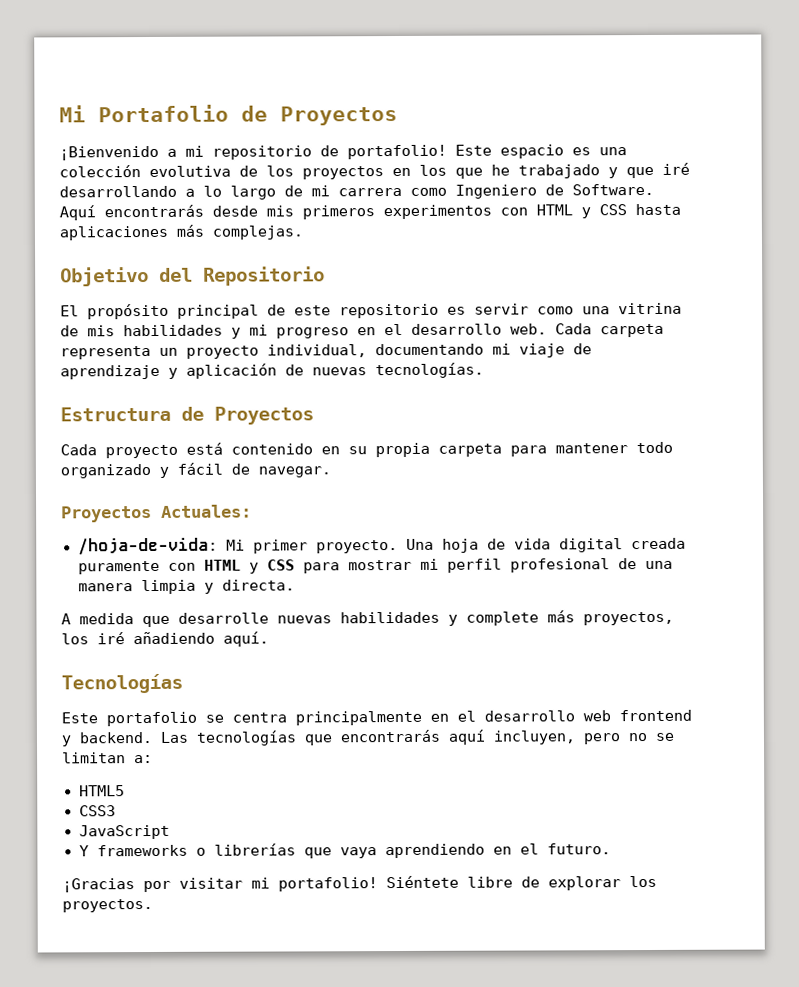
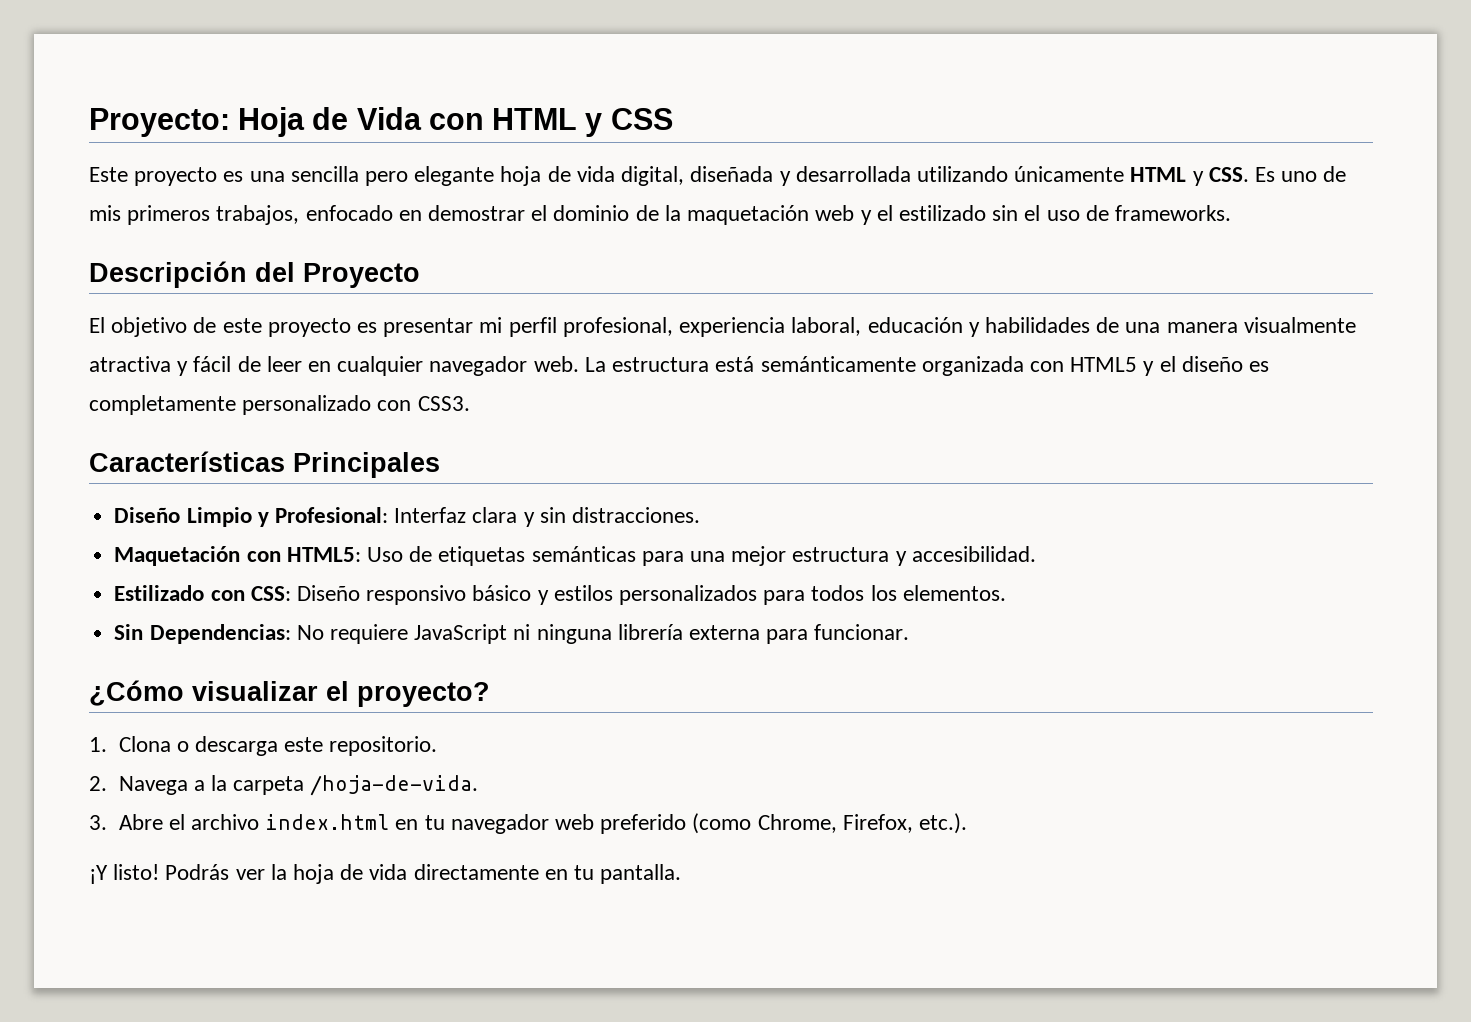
- Mi Portafolio de Proyectos
- ¡Bienvenido a mi repositorio de portafolio! Este espacio es una colección evolutiva de los proyectos en los que he trabajado y que iré desarrollando a lo largo de mi carrera como Ingeniero de Software. Aquí encontrarás desde mis primeros experimentos con HTML y CSS hasta aplicaciones más complejas.
- Objetivo del Repositorio
- El propósito principal de este repositorio es servir como una vitrina de mis habilidades y mi progreso en el desarrollo web. Cada carpeta representa un proyecto individual, documentando mi viaje de aprendizaje y aplicación de nuevas tecnologías.
- Estructura de Proyectos
- Cada proyecto está contenido en su propia carpeta para mantener todo organizado y fácil de navegar.
- Proyectos Actuales:
- /hoja-de-vida: Mi primer proyecto. Una hoja de vida digital creada puramente con HTML y CSS para mostrar mi perfil profesional de una manera limpia y directa.
- A medida que desarrolle nuevas habilidades y complete más proyectos, los iré añadiendo aquí.
- Tecnologías
- Este portafolio se centra principalmente en el desarrollo web frontend y backend. Las tecnologías que encontrarás aquí incluyen, pero no se limitan a:
- HTML5
- CSS3
- JavaScript
- Y frameworks o librerías que vaya aprendiendo en el futuro.
- ¡Gracias por visitar mi portafolio! Siéntete libre de explorar los proyectos.
+ Proyecto: Hoja de Vida con HTML y CSS
+ Este proyecto es una sencilla pero elegante hoja de vida digital, diseñada y desarrollada utilizando únicamente HTML y CSS. Es uno de mis primeros trabajos, enfocado en demostrar el dominio de la maquetación web y el estilizado sin el uso de frameworks.
+ Descripción del Proyecto
+ El objetivo de este proyecto es presentar mi perfil profesional, experiencia laboral, educación y habilidades de una manera visualmente atractiva y fácil de leer en cualquier navegador web. La estructura está semánticamente organizada con HTML5 y el diseño es completamente personalizado con CSS3.
+ Características Principales
+ Diseño Limpio y Profesional: Interfaz clara y sin distracciones.
+ Maquetación con HTML5: Uso de etiquetas semánticas para una mejor estructura y accesibilidad.
+ Estilizado con CSS: Diseño responsivo básico y estilos personalizados para todos los elementos.
+ Sin Dependencias: No requiere JavaScript ni ninguna librería externa para funcionar.
+ ¿Cómo visualizar el proyecto?
+ 1. Clona o descarga este repositorio.
+ 2. Navega a la carpeta /hoja-de-vida.
+ 3. Abre el archivo index.html en tu navegador web preferido (como Chrome, Firefox, etc.).
+ ¡Y listo! Podrás ver la hoja de vida directamente en tu pantalla.

